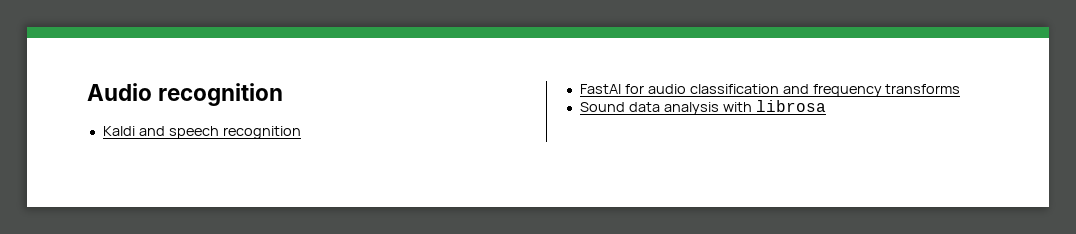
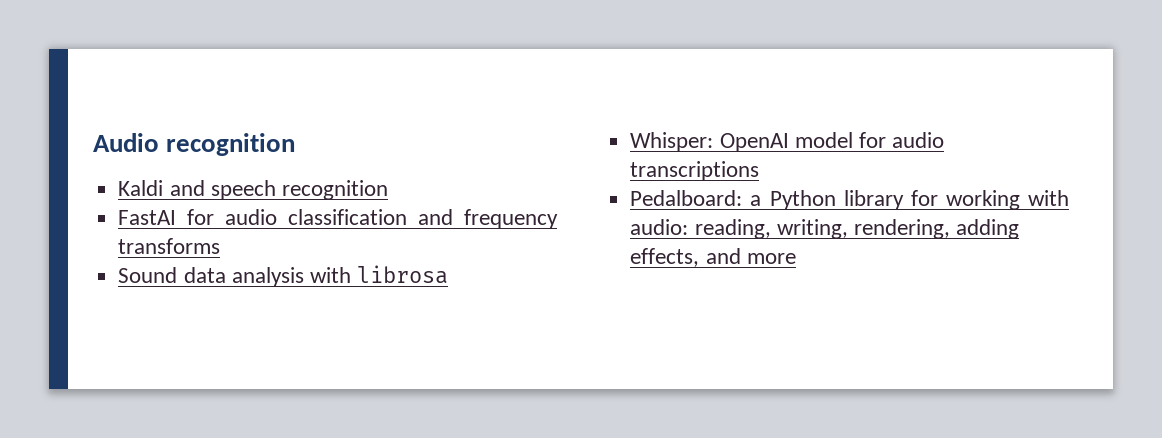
+ Whisper: OpenAI model for audio transcriptions
+ Pedalboard: a Python library for working with audio: reading, writing, rendering, adding effects, and more

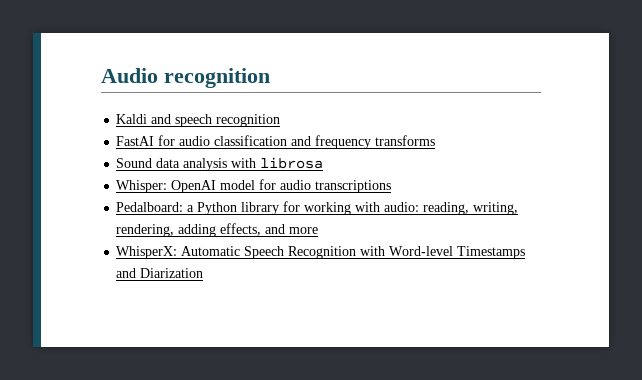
+ WhisperX: Automatic Speech Recognition with Word-level Timestamps and Diarization

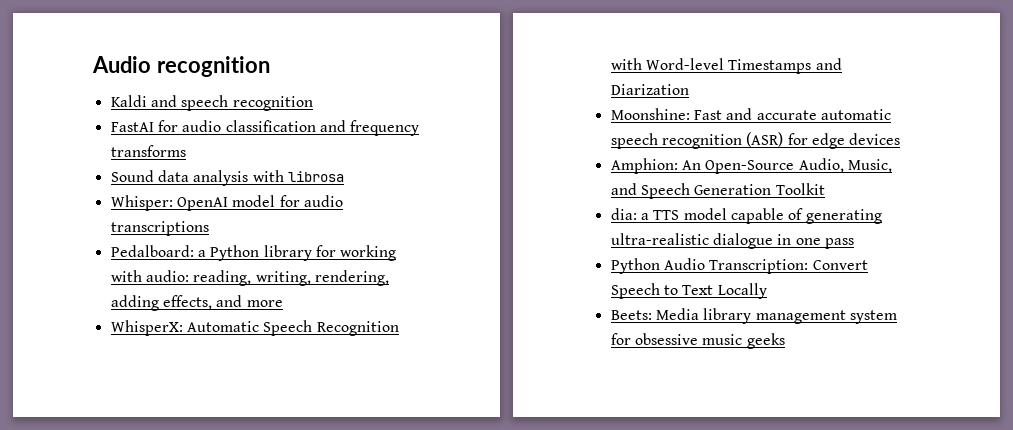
+ Moonshine: Fast and accurate automatic speech recognition (ASR) for edge devices
+ Amphion: An Open-Source Audio, Music, and Speech Generation Toolkit
+ dia: a TTS model capable of generating ultra-realistic dialogue in one pass
+ Python Audio Transcription: Convert Speech to Text Locally
+ Beets: Media library management system for obsessive music geeks

